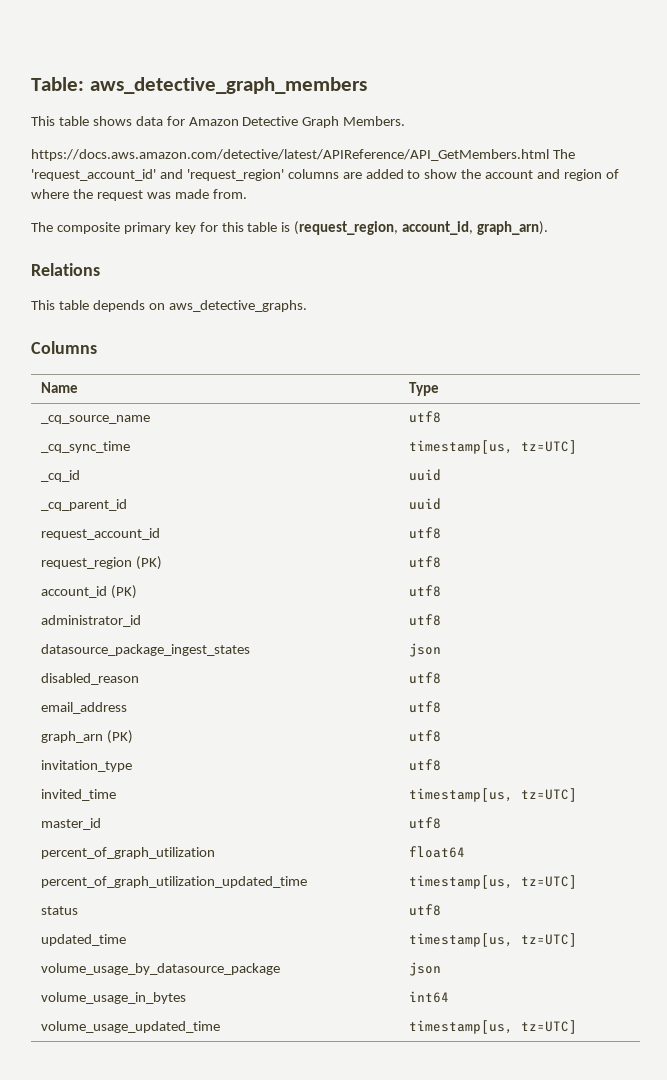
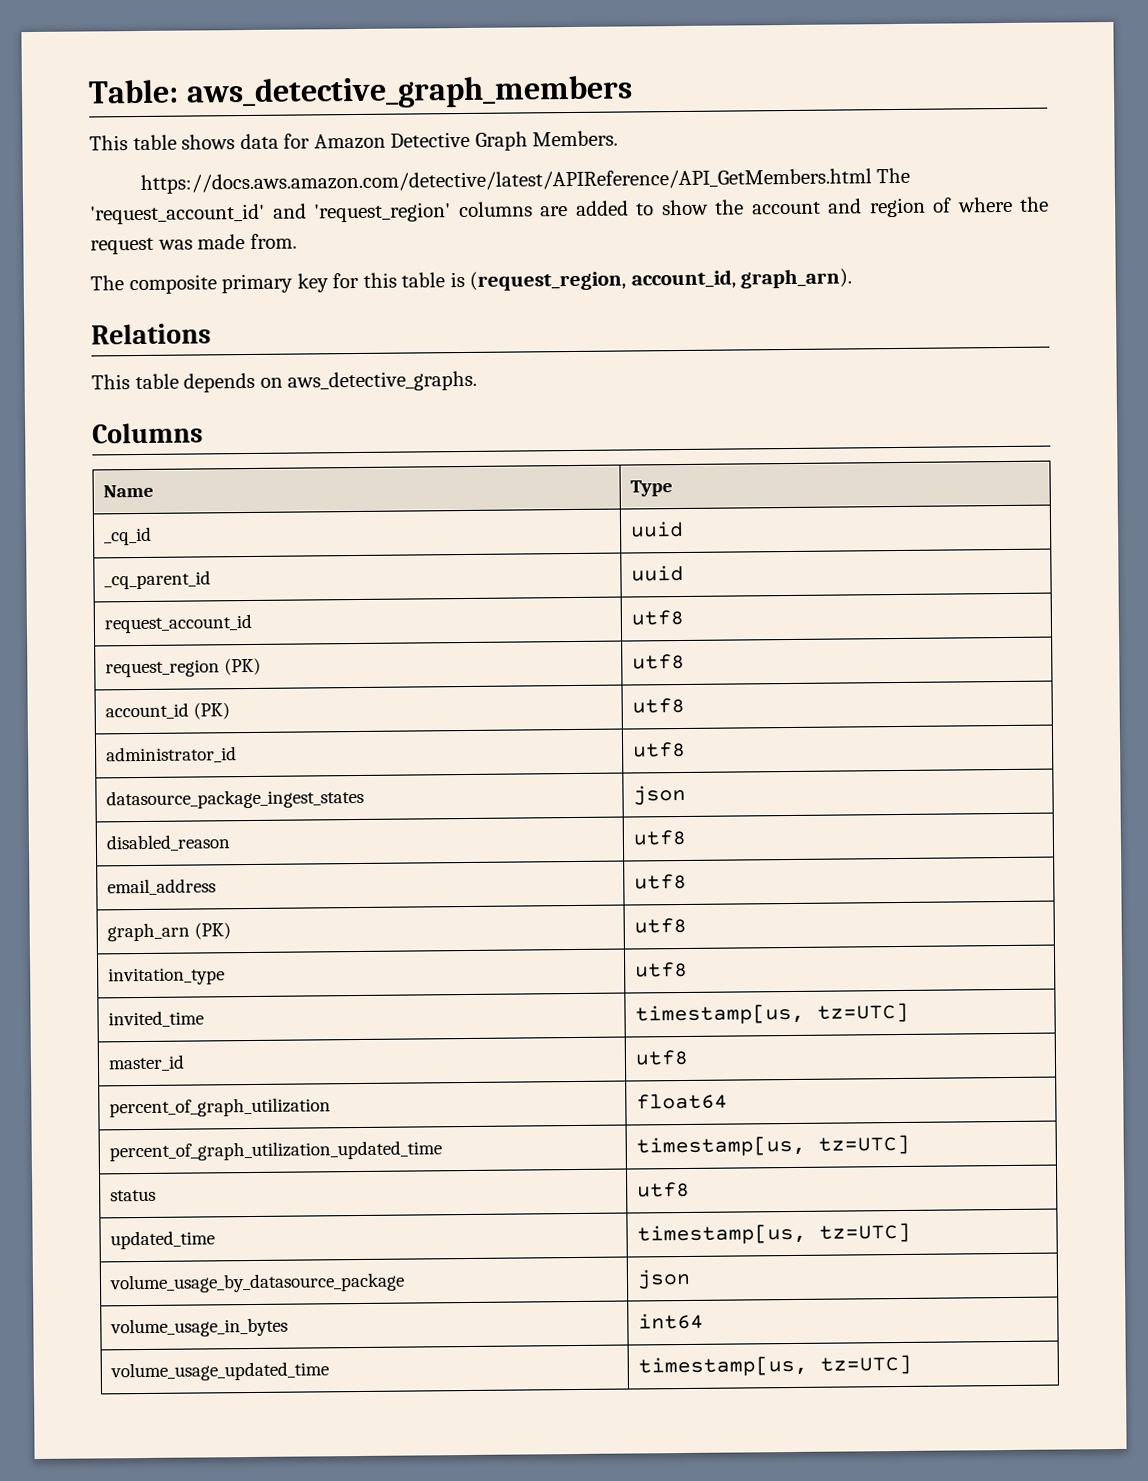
- _cq_source_name | utf8
- _cq_sync_time | timestamp[us, tz=UTC]

